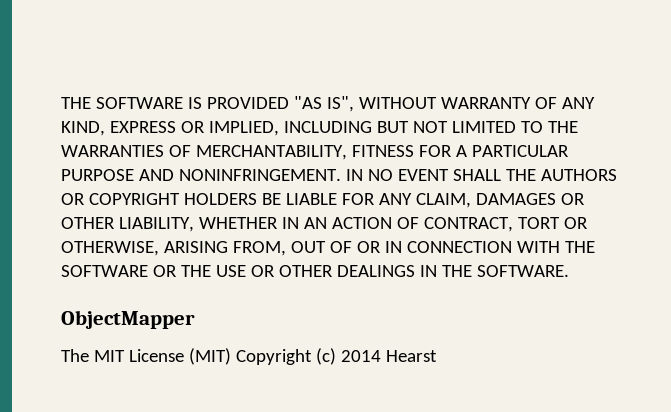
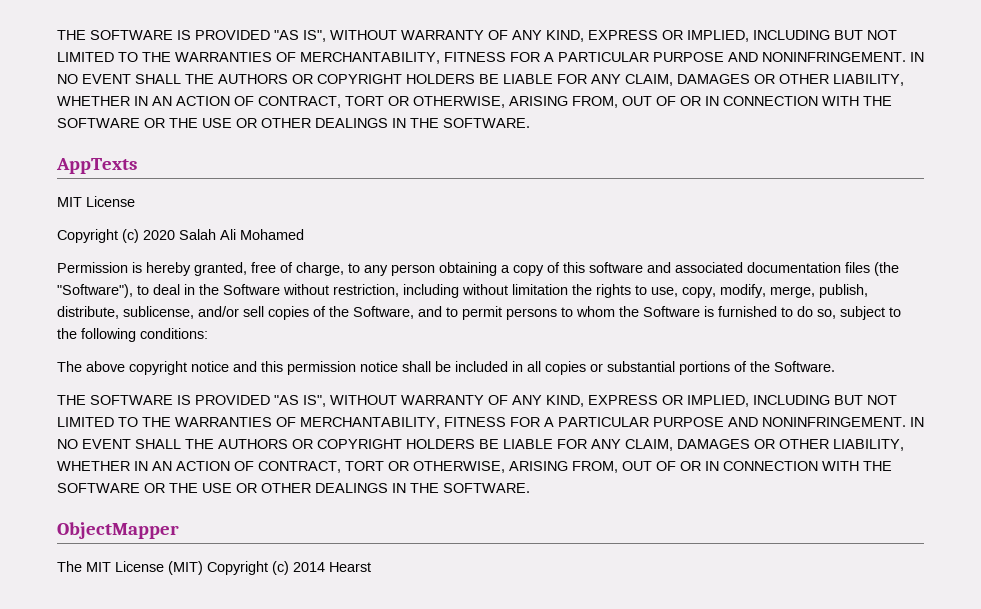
+ AppTexts
+ MIT License
+ Copyright (c) 2020 Salah Ali Mohamed
+ Permission is hereby granted, free of charge, to any person obtaining a copy of this software and associated documentation files (the "Software"), to deal in the Software without restriction, including without limitation the rights to use, copy, modify, merge, publish, distribute, sublicense, and/or sell copies of the Software, and to permit persons to whom the Software is furnished to do so, subject to the following conditions:
+ The above copyright notice and this permission notice shall be included in all copies or substantial portions of the Software.
+ THE SOFTWARE IS PROVIDED "AS IS", WITHOUT WARRANTY OF ANY KIND, EXPRESS OR IMPLIED, INCLUDING BUT NOT LIMITED TO THE WARRANTIES OF MERCHANTABILITY, FITNESS FOR A PARTICULAR PURPOSE AND NONINFRINGEMENT. IN NO EVENT SHALL THE AUTHORS OR COPYRIGHT HOLDERS BE LIABLE FOR ANY CLAIM, DAMAGES OR OTHER LIABILITY, WHETHER IN AN ACTION OF CONTRACT, TORT OR OTHERWISE, ARISING FROM, OUT OF OR IN CONNECTION WITH THE SOFTWARE OR THE USE OR OTHER DEALINGS IN THE SOFTWARE.

